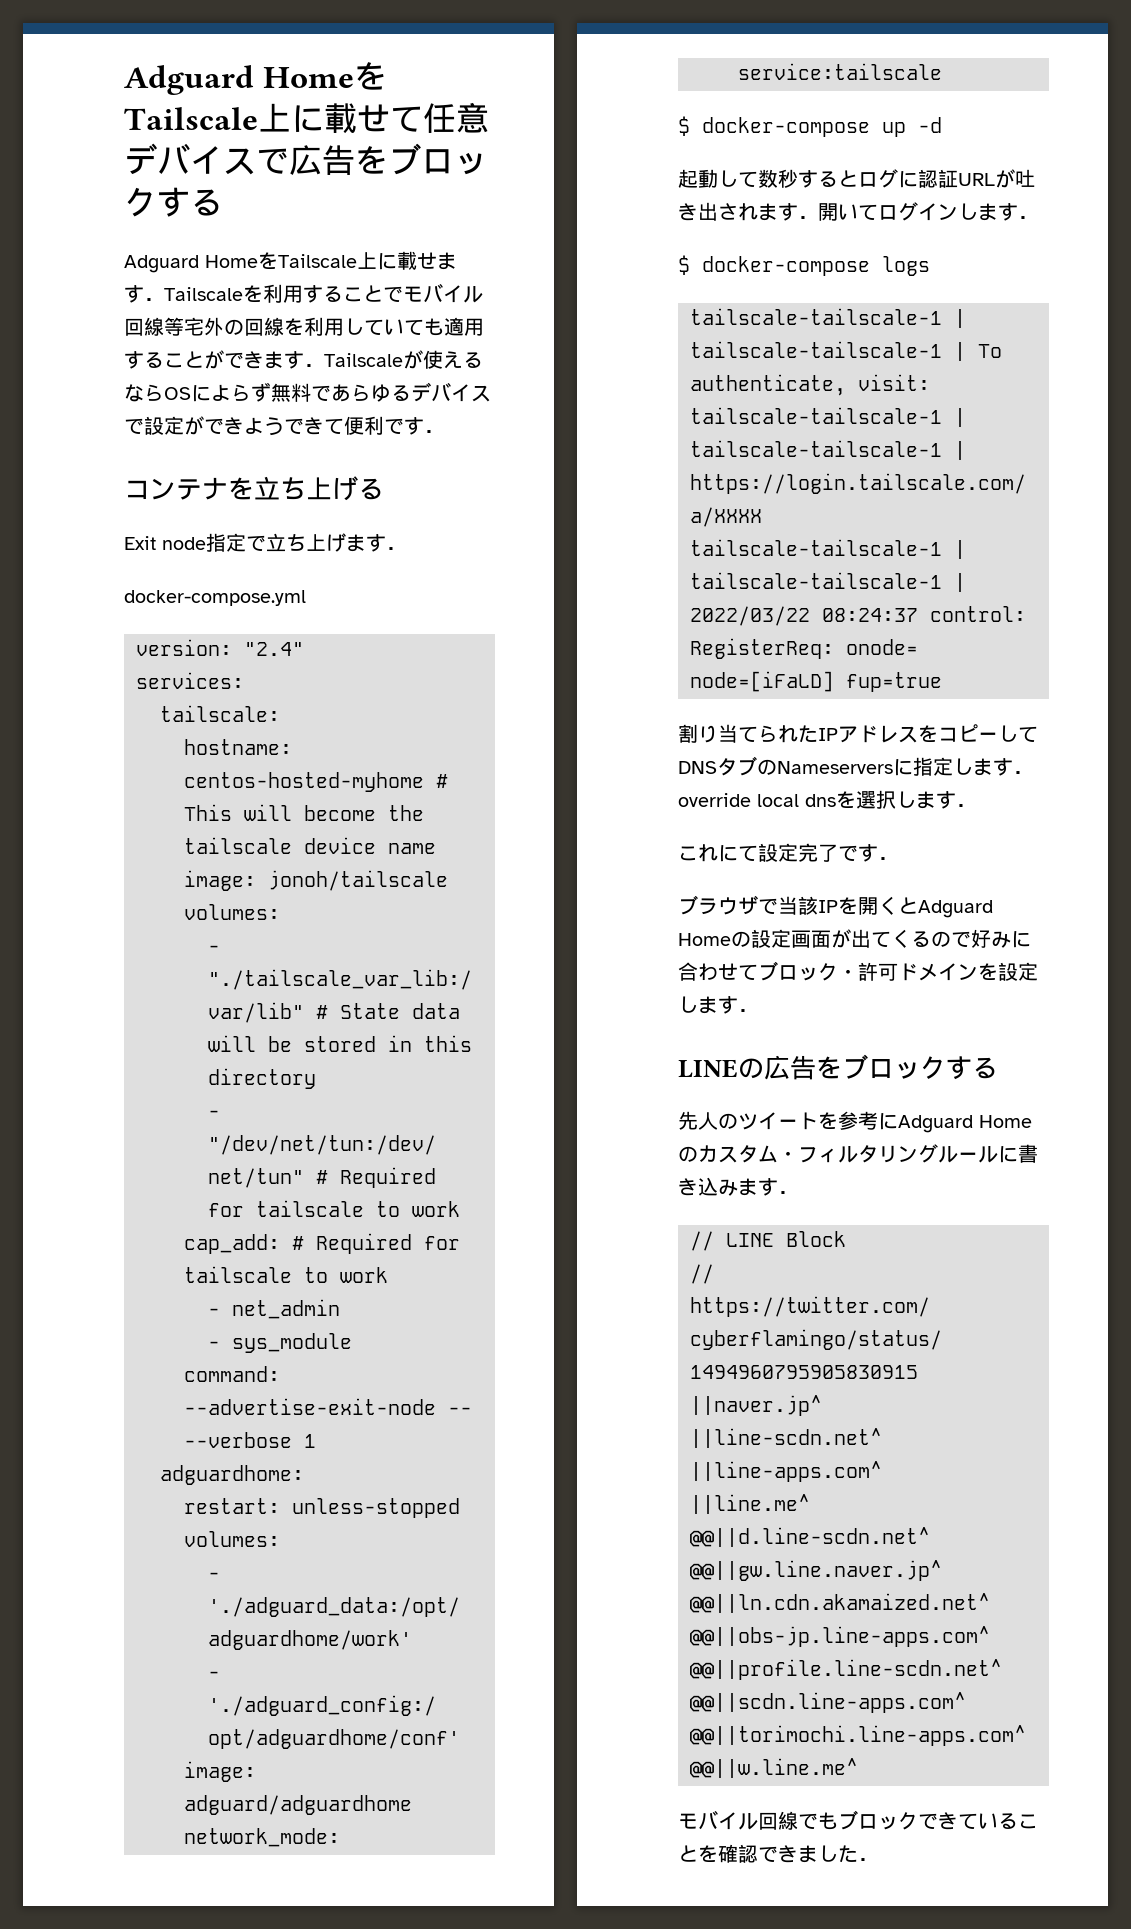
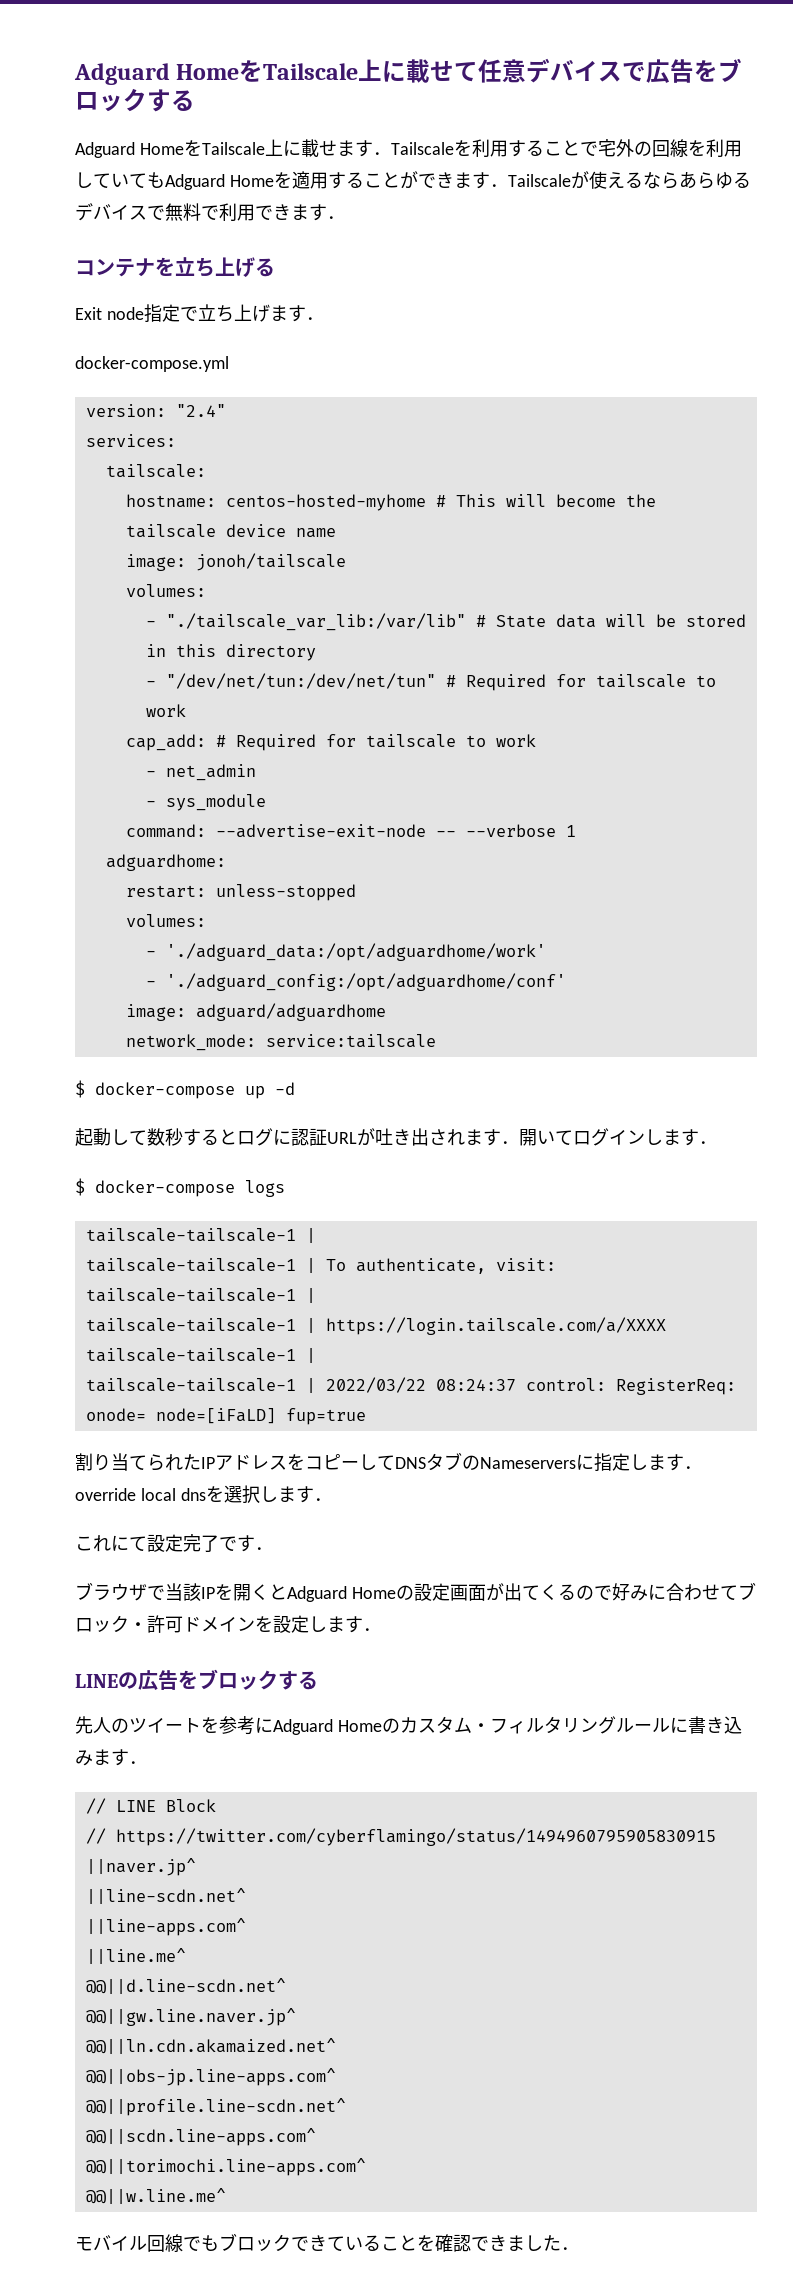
- Adguard HomeをTailscale上に載せます．Tailscaleを利用することでモバイル回線等宅外の回線を利用していても適用することができます．Tailscaleが使えるならOSによらず無料であらゆるデバイスで設定ができようできて便利です．
+ Adguard HomeをTailscale上に載せます．Tailscaleを利用することで宅外の回線を利用していてもAdguard Homeを適用することができます．Tailscaleが使えるならあらゆるデバイスで無料で利用できます．

